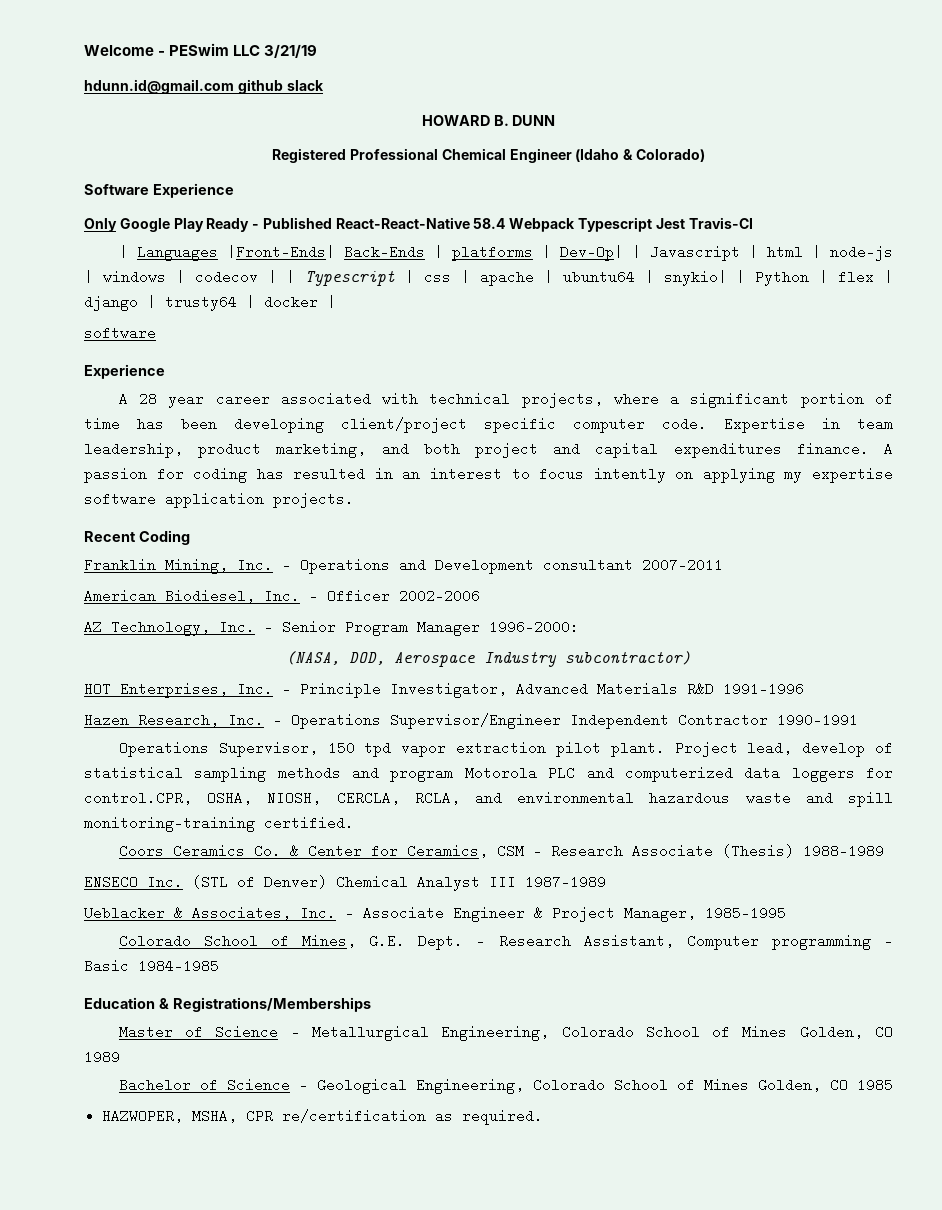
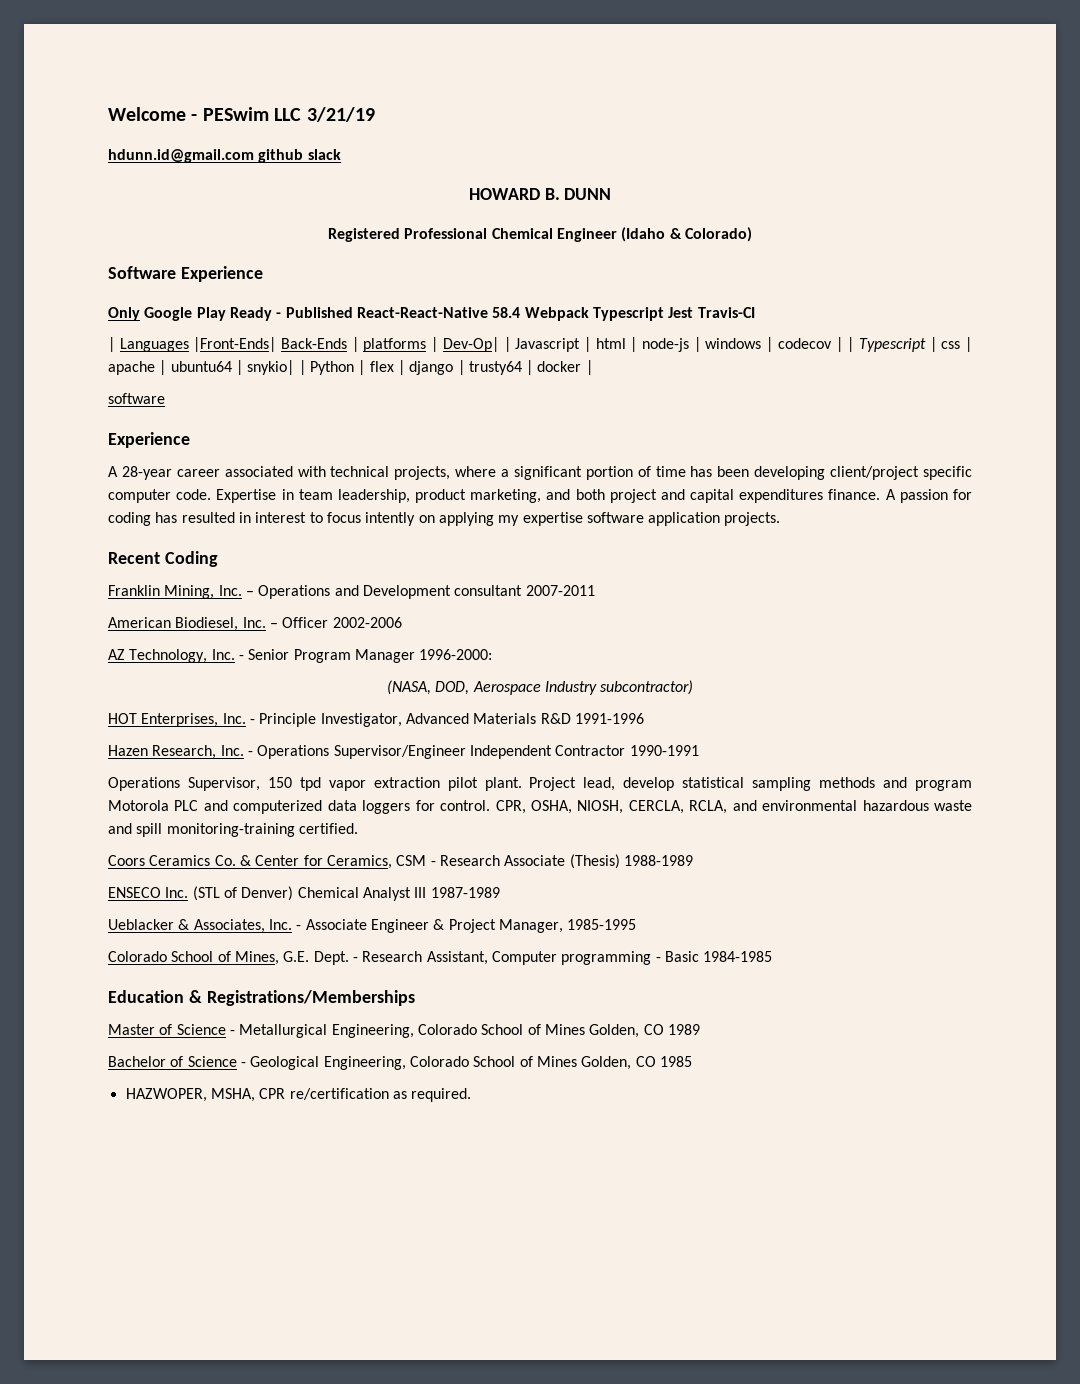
- A 28 year career associated with technical projects, where a significant portion of time has been developing client/project specific computer code.
+ A 28-year career associated with technical projects, where a significant portion of time has been developing client/project specific computer code.
- A passion for coding has resulted in an interest to focus intently on applying my expertise software application projects.
+ A passion for coding has resulted in interest to focus intently on applying my expertise software application projects.
- Project lead, develop of statistical sampling methods and program Motorola PLC and computerized data loggers for control.CPR, OSHA, NIOSH, CERCLA, RCLA, and environmental hazardous waste and spill monitoring-training certified.
+ Project lead, develop statistical sampling methods and program Motorola PLC and computerized data loggers for control. CPR, OSHA, NIOSH, CERCLA, RCLA, and environmental hazardous waste and spill monitoring-training certified.

